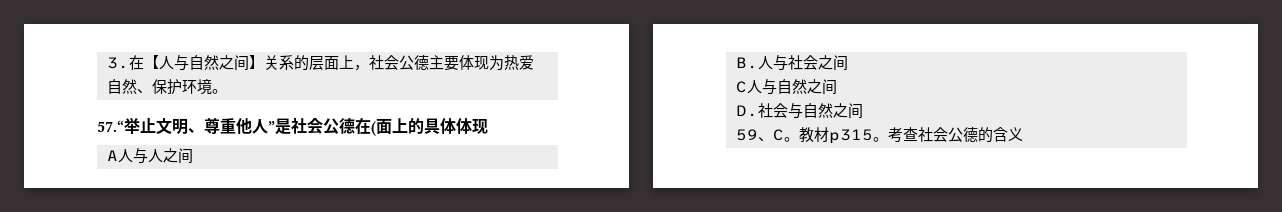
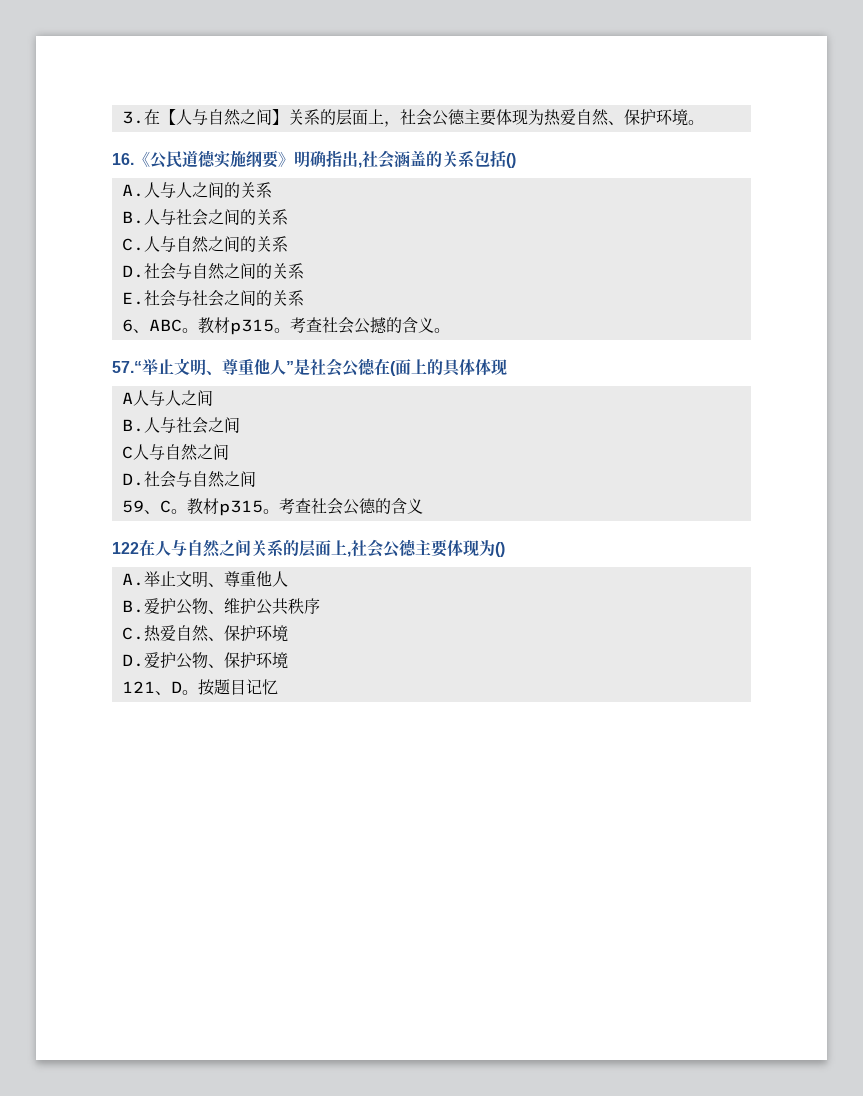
+ 16.《公民道德实施纲要》明确指出,社会涵盖的关系包括()
+ A.人与人之间的关系
+ B.人与社会之间的关系
+ C.人与自然之间的关系
+ D.社会与自然之间的关系
+ E.社会与社会之间的关系
+ 6、ABC。教材p315。考查社会公撼的含义。
+ 122在人与自然之间关系的层面上,社会公德主要体现为()
+ A.举止文明、尊重他人
+ B.爱护公物、维护公共秩序
+ C.热爱自然、保护环境
+ D.爱护公物、保护环境
+ 121、D。按题目记忆

